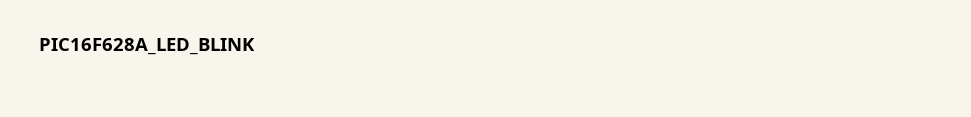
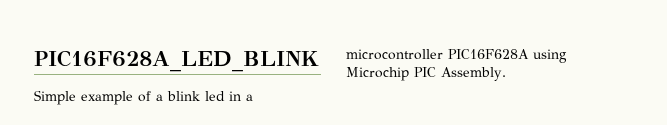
+ Simple example of a blink led in a microcontroller PIC16F628A using Microchip PIC Assembly.

